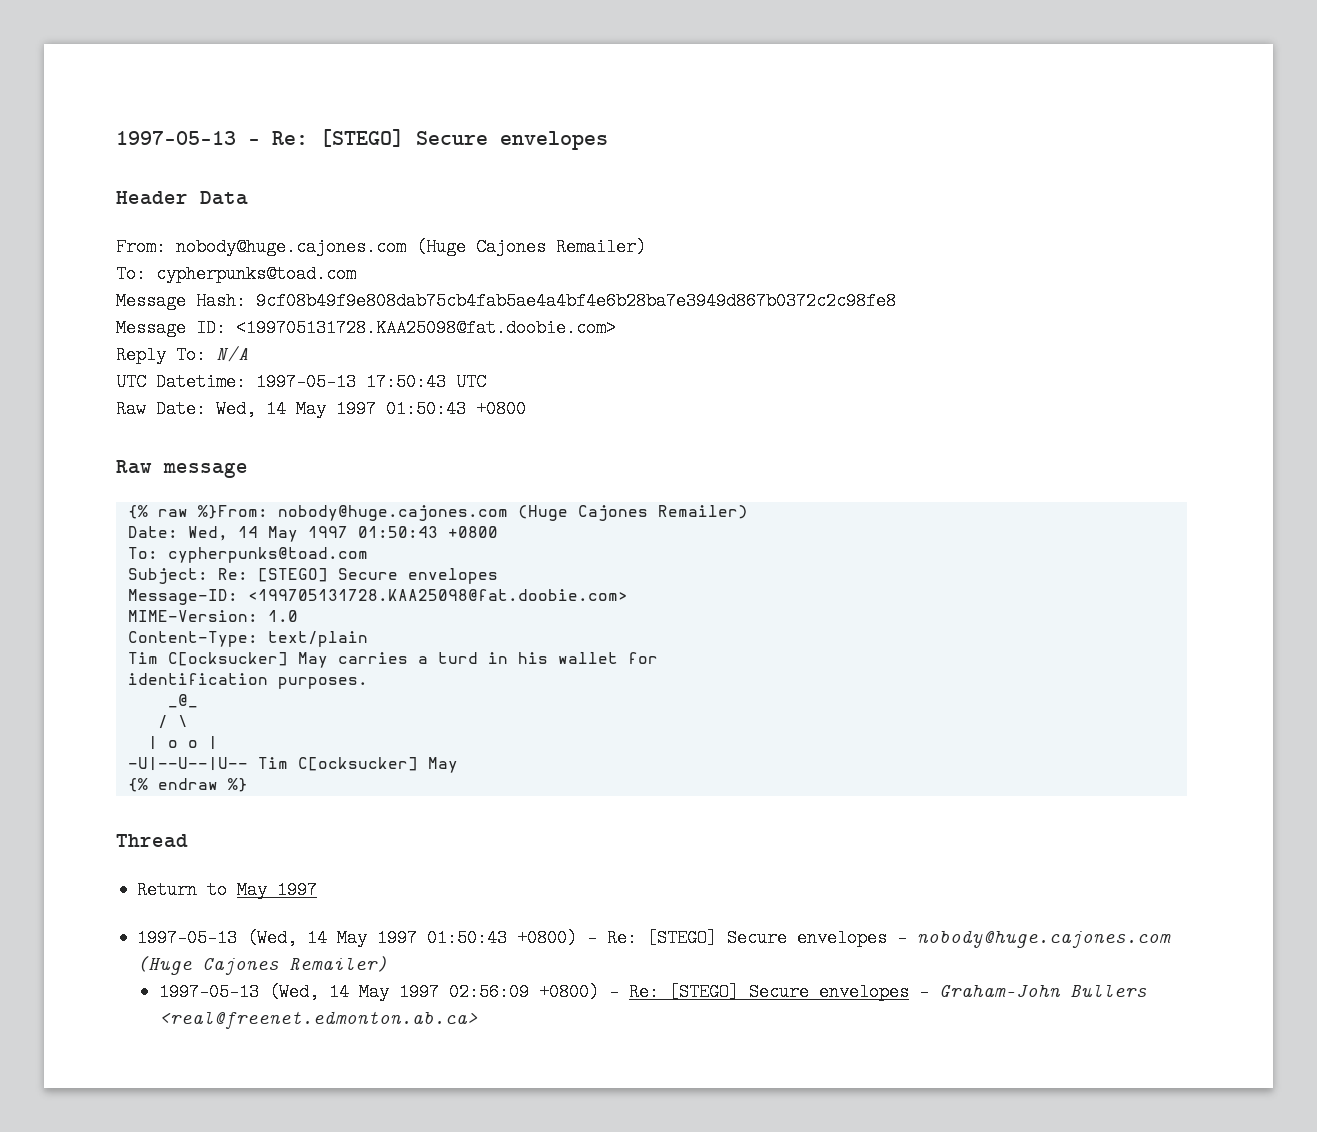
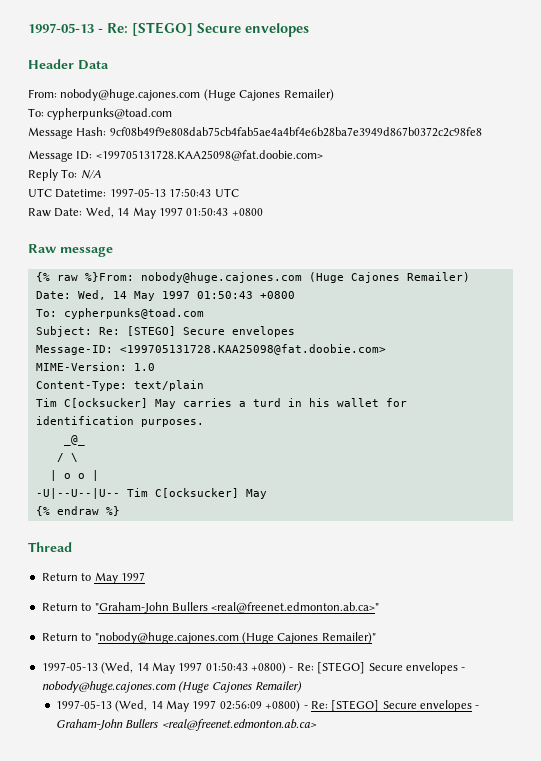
+ Return to "Graham-John Bullers <real@freenet.edmonton.ab.ca>"
+ Return to "nobody@huge.cajones.com (Huge Cajones Remailer)"

